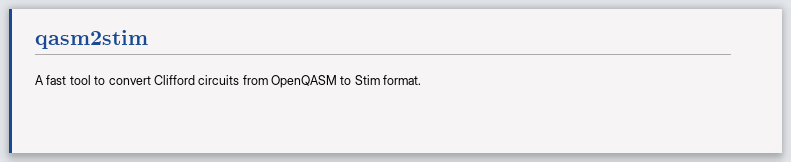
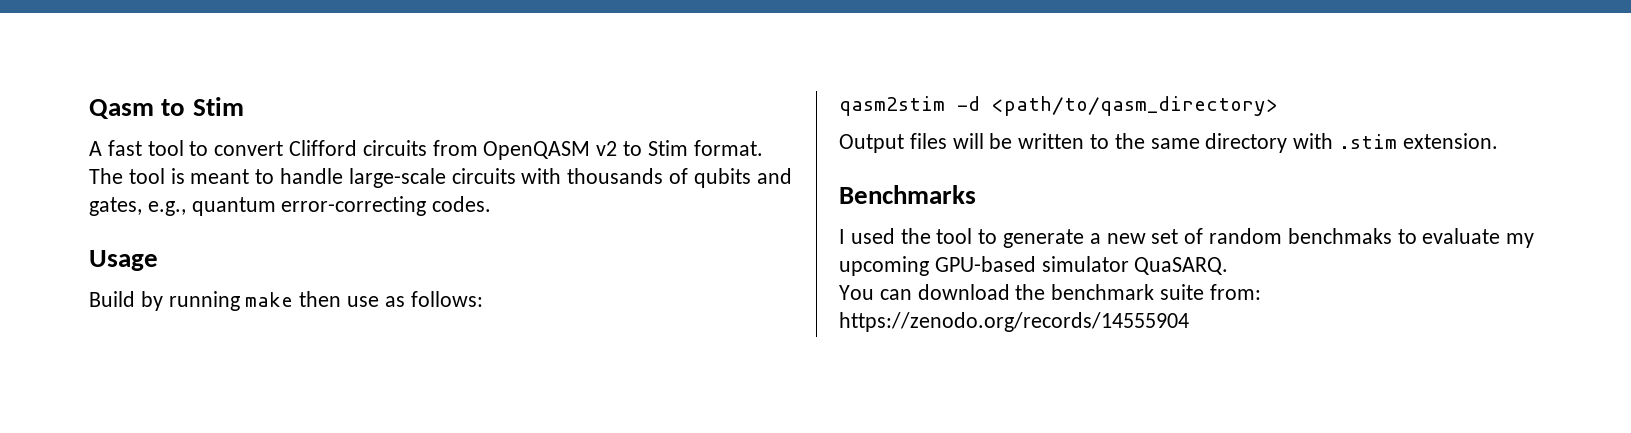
- qasm2stim
+ Qasm to Stim
- A fast tool to convert Clifford circuits from OpenQASM to Stim format.
+ A fast tool to convert Clifford circuits from OpenQASM v2 to Stim format.
+ The tool is meant to handle large-scale circuits with thousands of qubits and gates, e.g., quantum error-correcting codes.
+ Usage
+ Build by running make then use as follows:
+ qasm2stim -d <path/to/qasm_directory>
+ Output files will be written to the same directory with .stim extension.
+ Benchmarks
+ I used the tool to generate a new set of random benchmaks to evaluate my upcoming GPU-based simulator QuaSARQ.
+ You can download the benchmark suite from: https://zenodo.org/records/14555904

